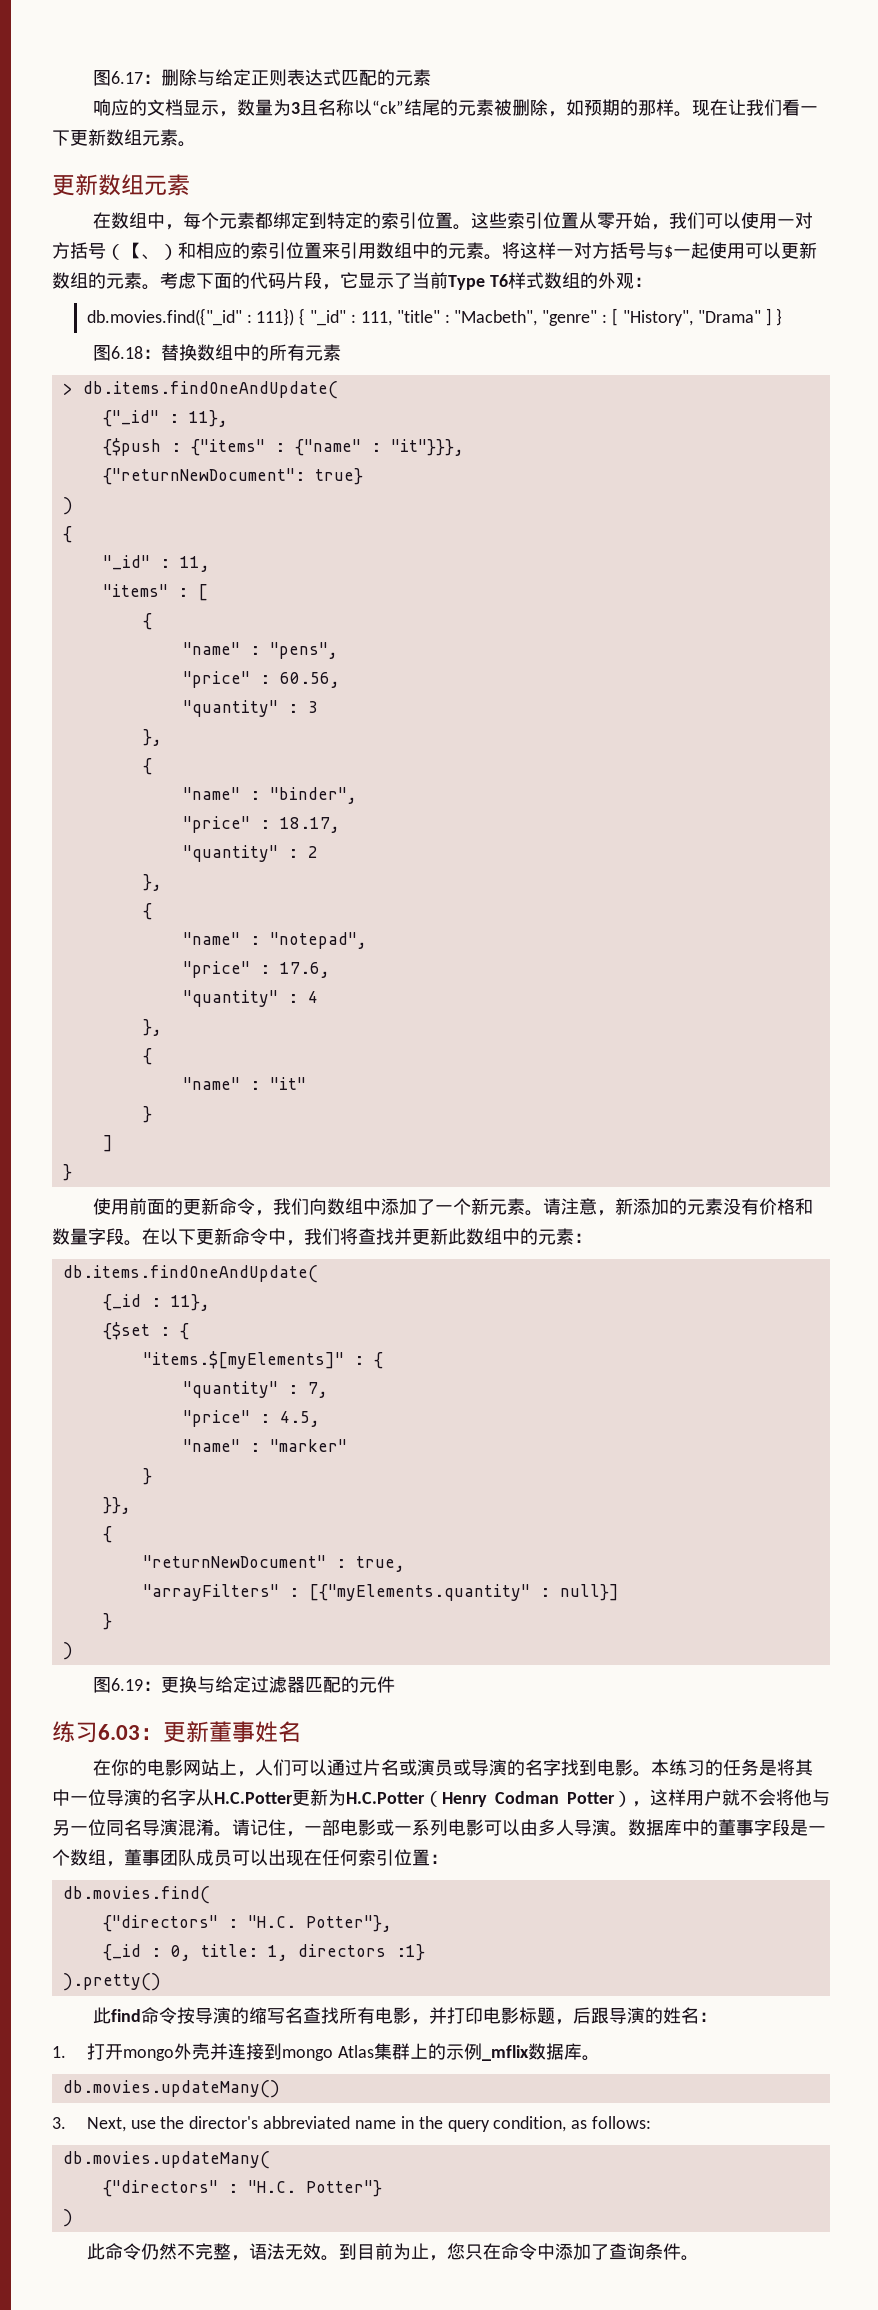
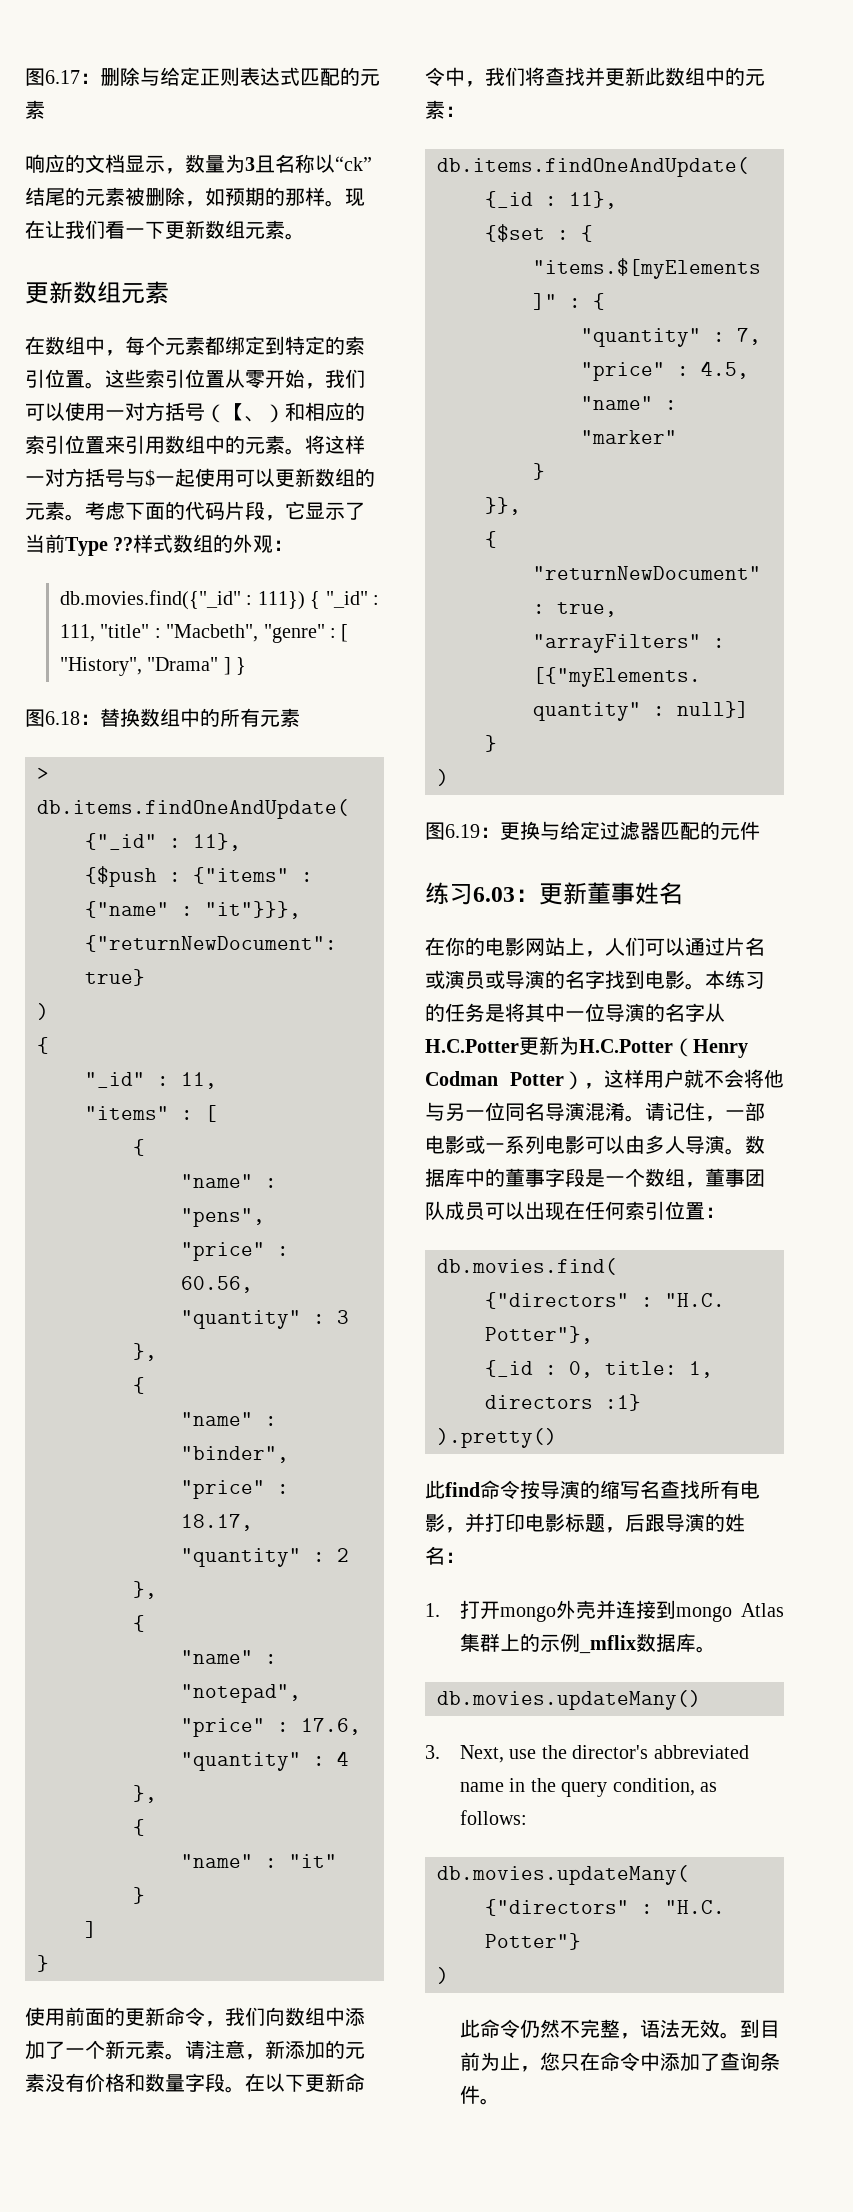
- 考虑下面的代码片段，它显示了当前Type T6样式数组的外观：
+ 考虑下面的代码片段，它显示了当前Type ??样式数组的外观：

